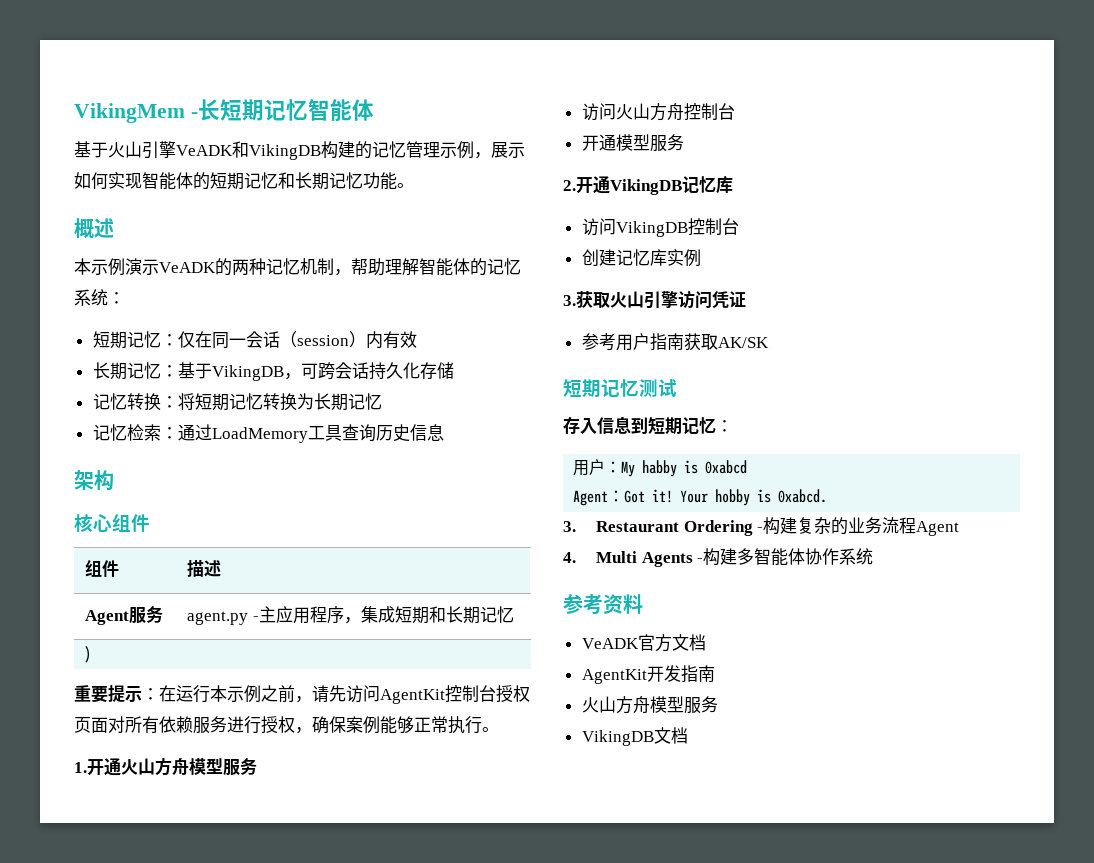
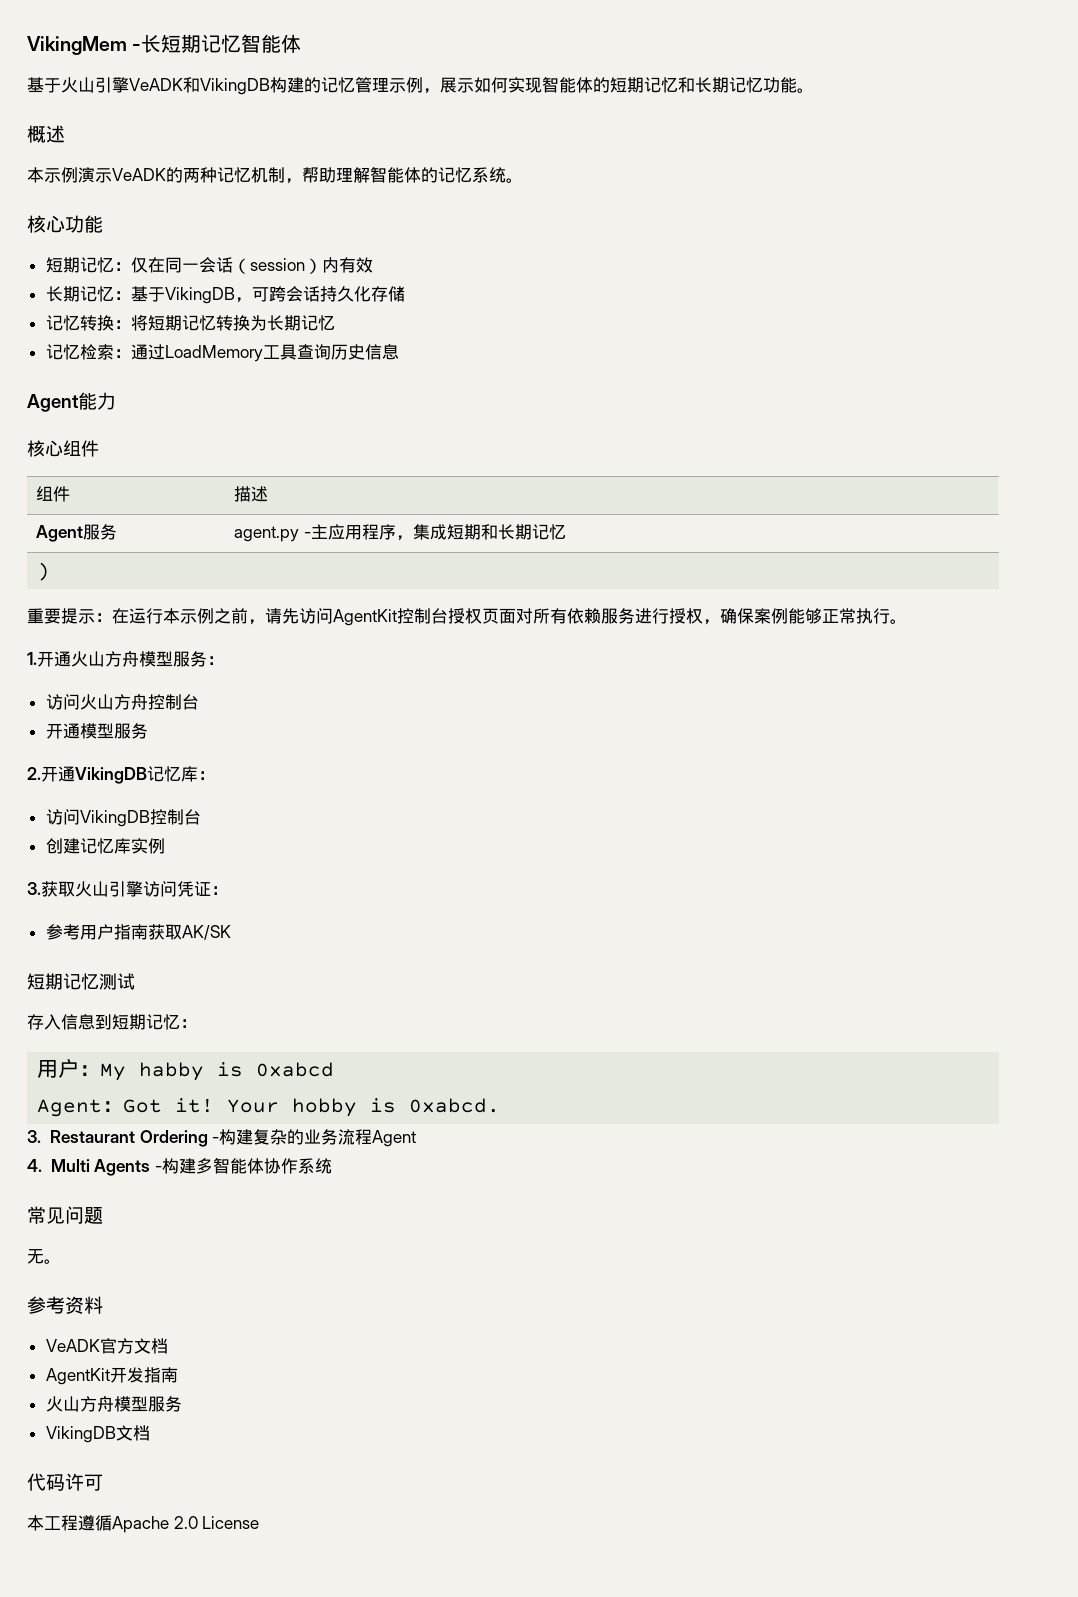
- 本示例演示VeADK的两种记忆机制，帮助理解智能体的记忆系统：
+ 本示例演示VeADK的两种记忆机制，帮助理解智能体的记忆系统。
+ 核心功能
- 架构
+ Agent能力
- 1.开通火山方舟模型服务
+ 1.开通火山方舟模型服务：
- 2.开通VikingDB记忆库
+ 2.开通VikingDB记忆库：
- 3.获取火山引擎访问凭证
+ 3.获取火山引擎访问凭证：
+ 常见问题
+ 无。
+ 代码许可
+ 本工程遵循Apache 2.0 License

